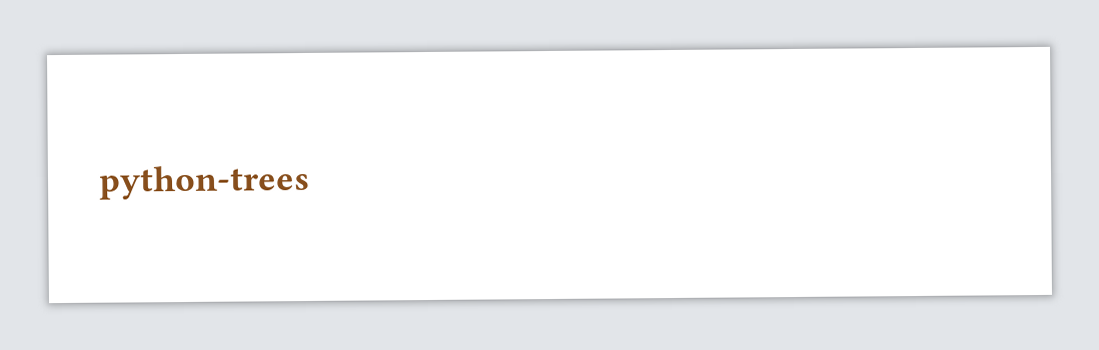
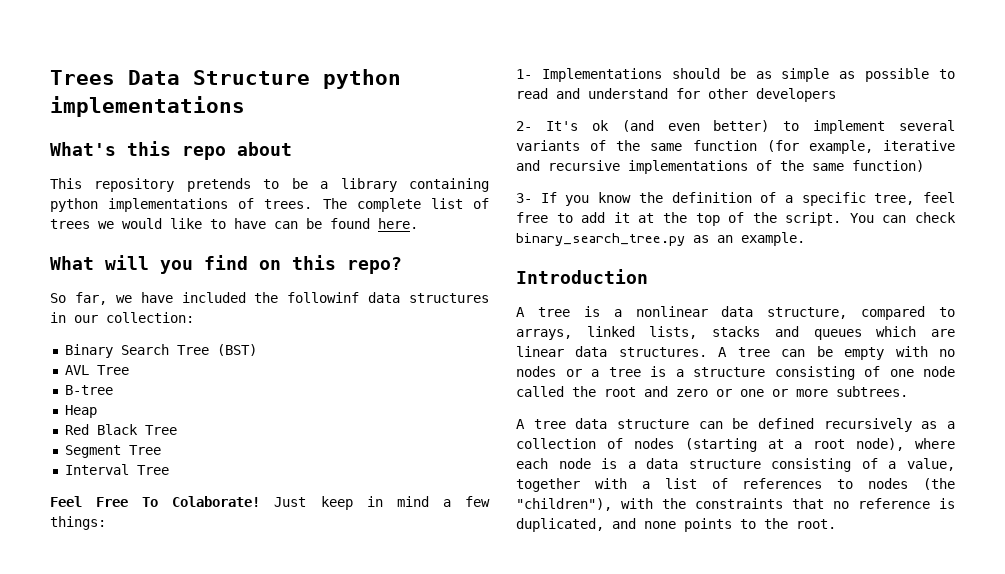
- python-trees
+ Trees Data Structure python implementations
+ What's this repo about
+ This repository pretends to be a library containing python implementations of trees. The complete list of trees we would like to have can be found here.
+ What will you find on this repo?
+ So far, we have included the followinf data structures in our collection:
+ Binary Search Tree (BST)
+ AVL Tree
+ B-tree
+ Heap
+ Red Black Tree
+ Segment Tree
+ Interval Tree
+ Feel Free To Colaborate! Just keep in mind a few things:
+ 1- Implementations should be as simple as possible to read and understand for other developers
+ 2- It's ok (and even better) to implement several variants of the same function (for example, iterative and recursive implementations of the same function)
+ 3- If you know the definition of a specific tree, feel free to add it at the top of the script. You can check binary_search_tree.py as an example.
+ Introduction
+ A tree is a nonlinear data structure, compared to arrays, linked lists, stacks and queues which are linear data structures. A tree can be empty with no nodes or a tree is a structure consisting of one node called the root and zero or one or more subtrees.
+ A tree data structure can be defined recursively as a collection of nodes (starting at a root node), where each node is a data structure consisting of a value, together with a list of references to nodes (the "children"), with the constraints that no reference is duplicated, and none points to the root.

